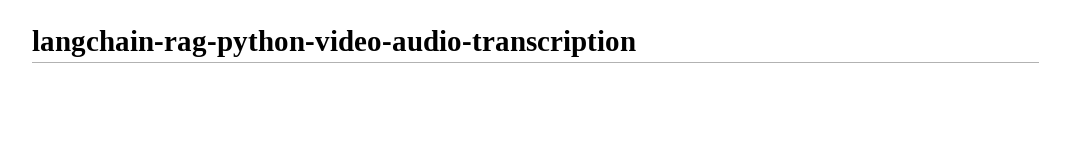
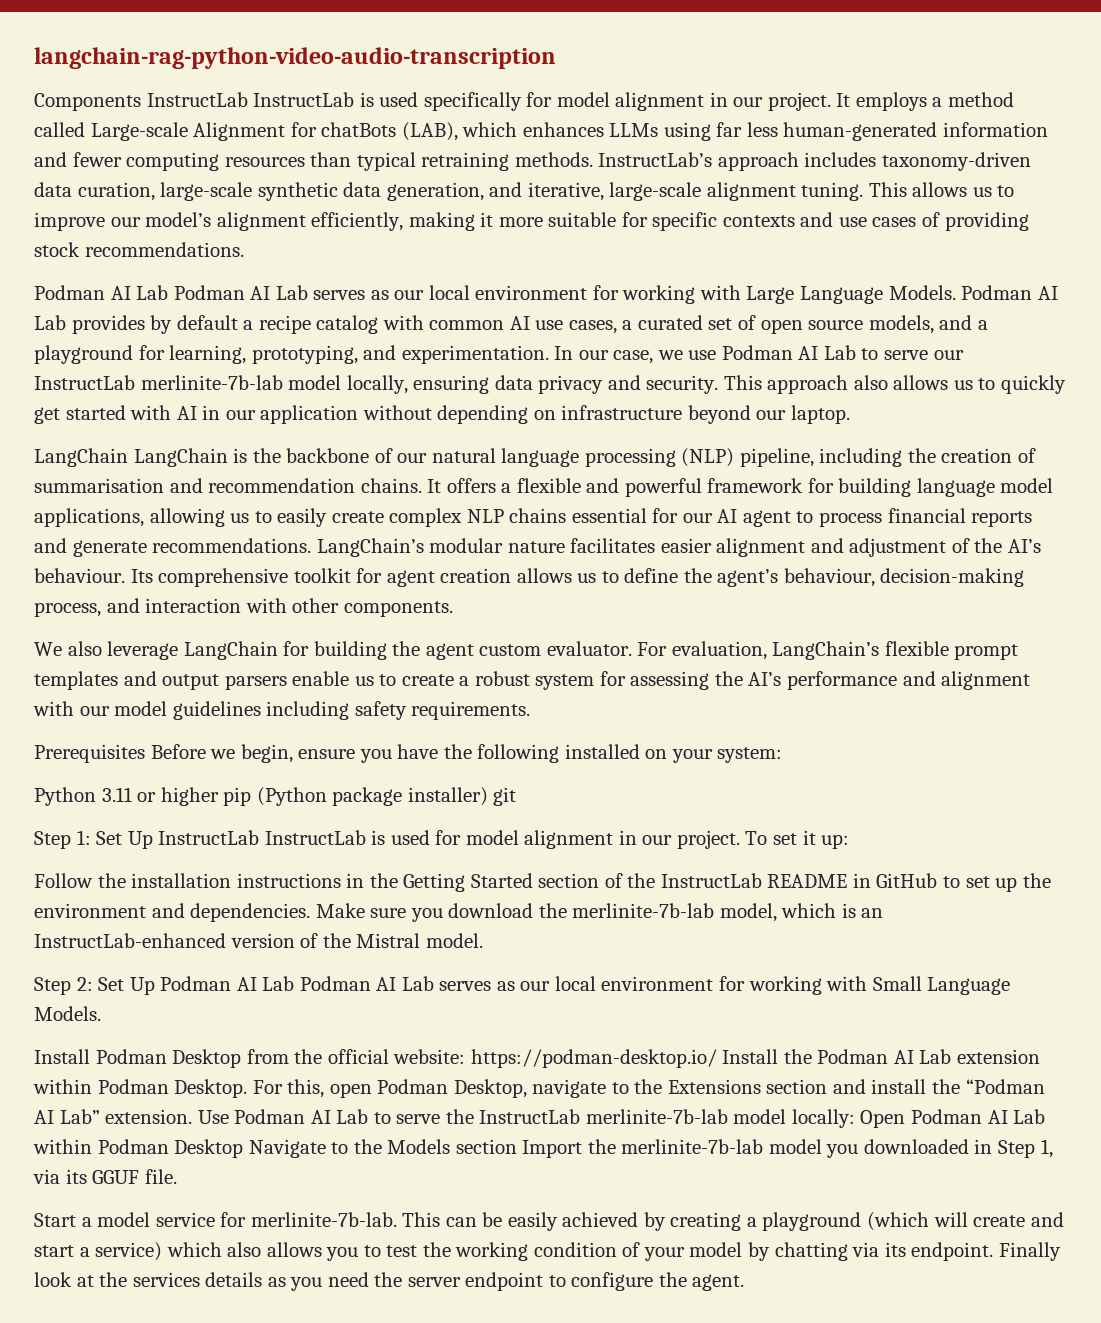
+ Components InstructLab InstructLab is used specifically for model alignment in our project. It employs a method called Large-scale Alignment for chatBots (LAB), which enhances LLMs using far less human-generated information and fewer computing resources than typical retraining methods. InstructLab’s approach includes taxonomy-driven data curation, large-scale synthetic data generation, and iterative, large-scale alignment tuning. This allows us to improve our model’s alignment efficiently, making it more suitable for specific contexts and use cases of providing stock recommendations.
+ Podman AI Lab Podman AI Lab serves as our local environment for working with Large Language Models. Podman AI Lab provides by default a recipe catalog with common AI use cases, a curated set of open source models, and a playground for learning, prototyping, and experimentation. In our case, we use Podman AI Lab to serve our InstructLab merlinite-7b-lab model locally, ensuring data privacy and security. This approach also allows us to quickly get started with AI in our application without depending on infrastructure beyond our laptop.
+ LangChain LangChain is the backbone of our natural language processing (NLP) pipeline, including the creation of summarisation and recommendation chains. It offers a flexible and powerful framework for building language model applications, allowing us to easily create complex NLP chains essential for our AI agent to process financial reports and generate recommendations. LangChain’s modular nature facilitates easier alignment and adjustment of the AI’s behaviour. Its comprehensive toolkit for agent creation allows us to define the agent’s behaviour, decision-making process, and interaction with other components.
+ We also leverage LangChain for building the agent custom evaluator. For evaluation, LangChain’s flexible prompt templates and output parsers enable us to create a robust system for assessing the AI’s performance and alignment with our model guidelines including safety requirements.
+ Prerequisites Before we begin, ensure you have the following installed on your system:
+ Python 3.11 or higher pip (Python package installer) git
+ Step 1: Set Up InstructLab InstructLab is used for model alignment in our project. To set it up:
+ Follow the installation instructions in the Getting Started section of the InstructLab README in GitHub to set up the environment and dependencies. Make sure you download the merlinite-7b-lab model, which is an InstructLab-enhanced version of the Mistral model.
+ Step 2: Set Up Podman AI Lab Podman AI Lab serves as our local environment for working with Small Language Models.
+ Install Podman Desktop from the official website: https://podman-desktop.io/ Install the Podman AI Lab extension within Podman Desktop. For this, open Podman Desktop, navigate to the Extensions section and install the “Podman AI Lab” extension. Use Podman AI Lab to serve the InstructLab merlinite-7b-lab model locally: Open Podman AI Lab within Podman Desktop Navigate to the Models section Import the merlinite-7b-lab model you downloaded in Step 1, via its GGUF file.
+ Start a model service for merlinite-7b-lab. This can be easily achieved by creating a playground (which will create and start a service) which also allows you to test the working condition of your model by chatting via its endpoint. Finally look at the services details as you need the server endpoint to configure the agent.

